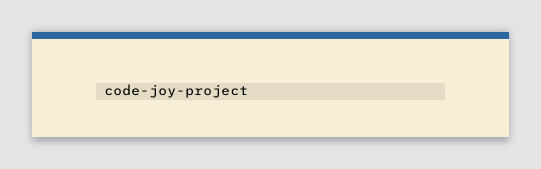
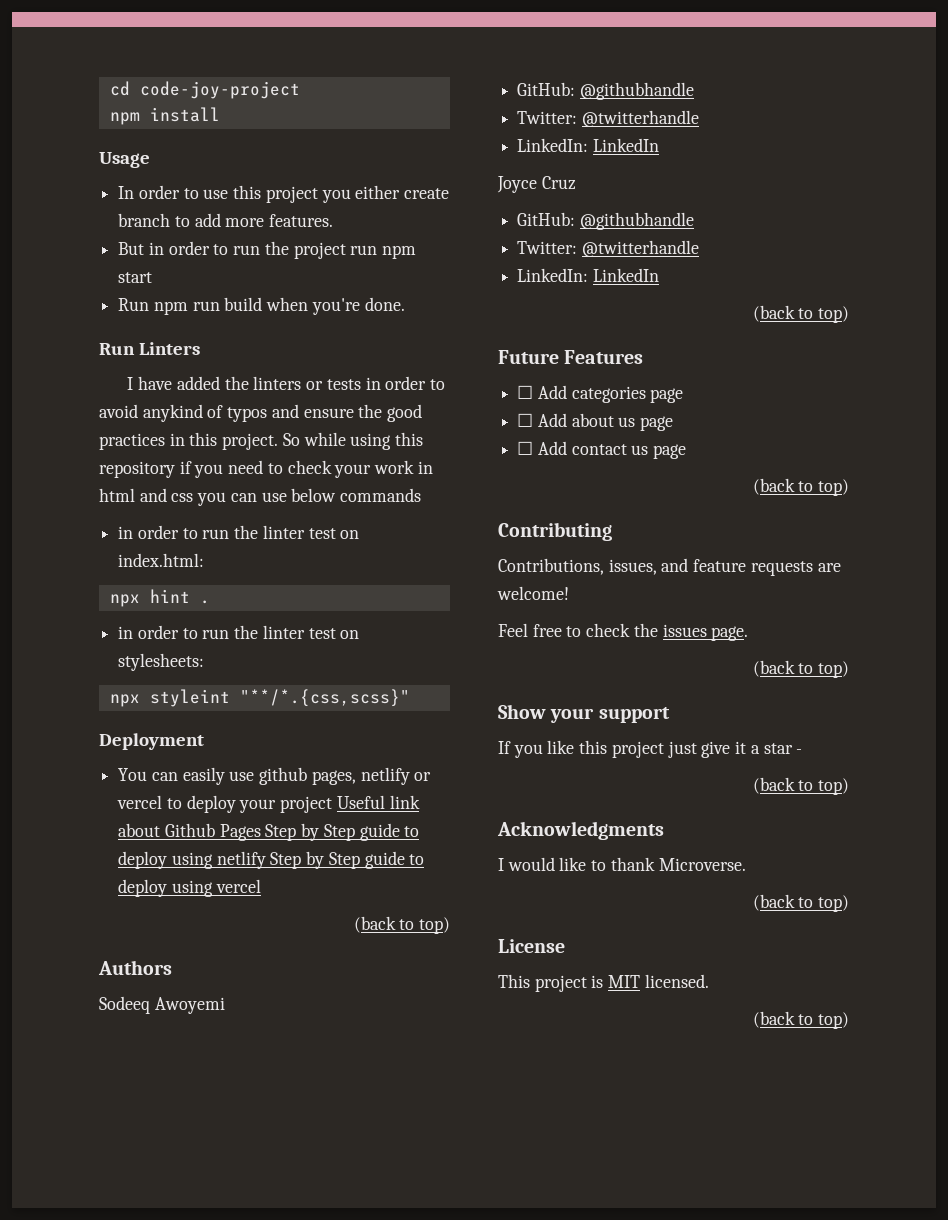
- code-joy-project
+ cd code-joy-project
+ npm install
+ Usage
+ In order to use this project you either create branch to add more features.
+ But in order to run the project run npm start
+ Run npm run build when you're done.
+ Run Linters
+ I have added the linters or tests in order to avoid anykind of typos and ensure the good practices in this project. So while using this repository if you need to check your work in html and css you can use below commands
+ in order to run the linter test on index.html:
+ npx hint .
+ in order to run the linter test on stylesheets:
+ npx styleint "**/*.{css,scss}"
+ Deployment
+ You can easily use github pages, netlify or vercel to deploy your project Useful link about Github Pages Step by Step guide to deploy using netlify Step by Step guide to deploy using vercel
+ (back to top)
+ Authors
+ Sodeeq Awoyemi
+ GitHub: @githubhandle
+ Twitter: @twitterhandle
+ LinkedIn: LinkedIn
+ Joyce Cruz
+ GitHub: @githubhandle
+ Twitter: @twitterhandle
+ LinkedIn: LinkedIn
+ (back to top)
+ Future Features
+ ☐ Add categories page
+ ☐ Add about us page
+ ☐ Add contact us page
+ (back to top)
+ Contributing
+ Contributions, issues, and feature requests are welcome!
+ Feel free to check the issues page.
+ (back to top)
+ Show your support
+ If you like this project just give it a star -
+ (back to top)
+ Acknowledgments
+ I would like to thank Microverse.
+ (back to top)
+ License
+ This project is MIT licensed.
+ (back to top)

